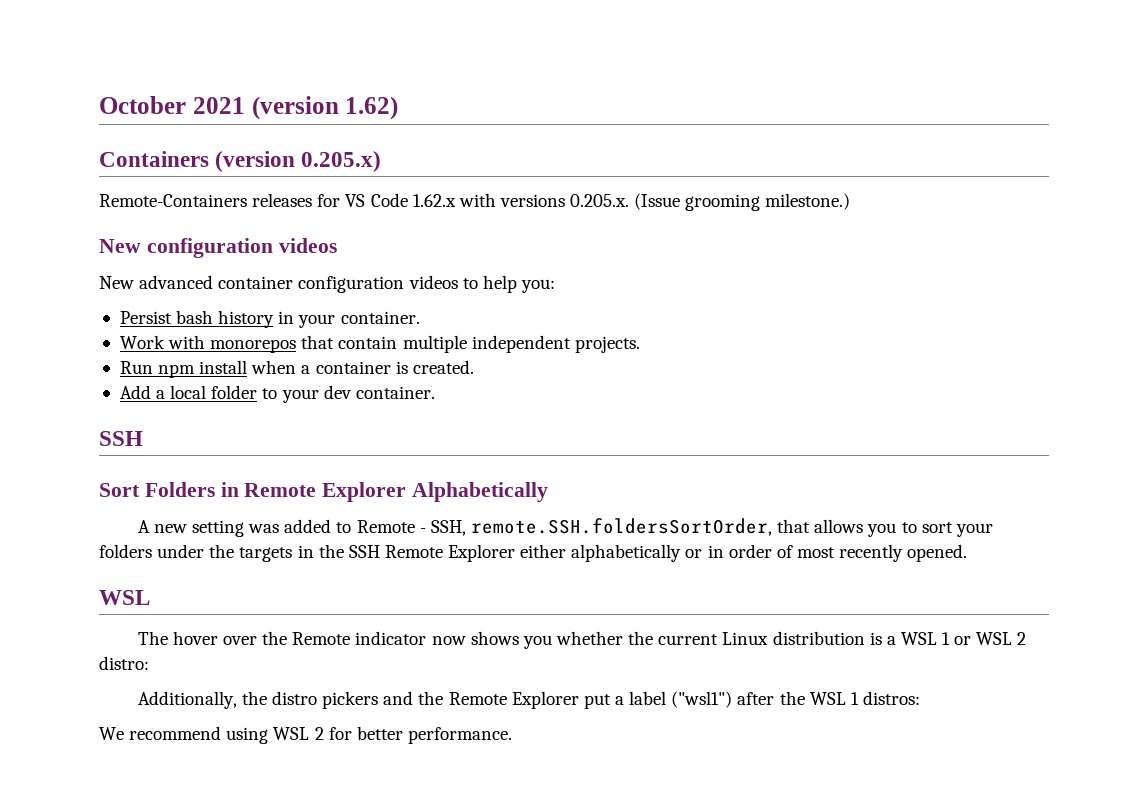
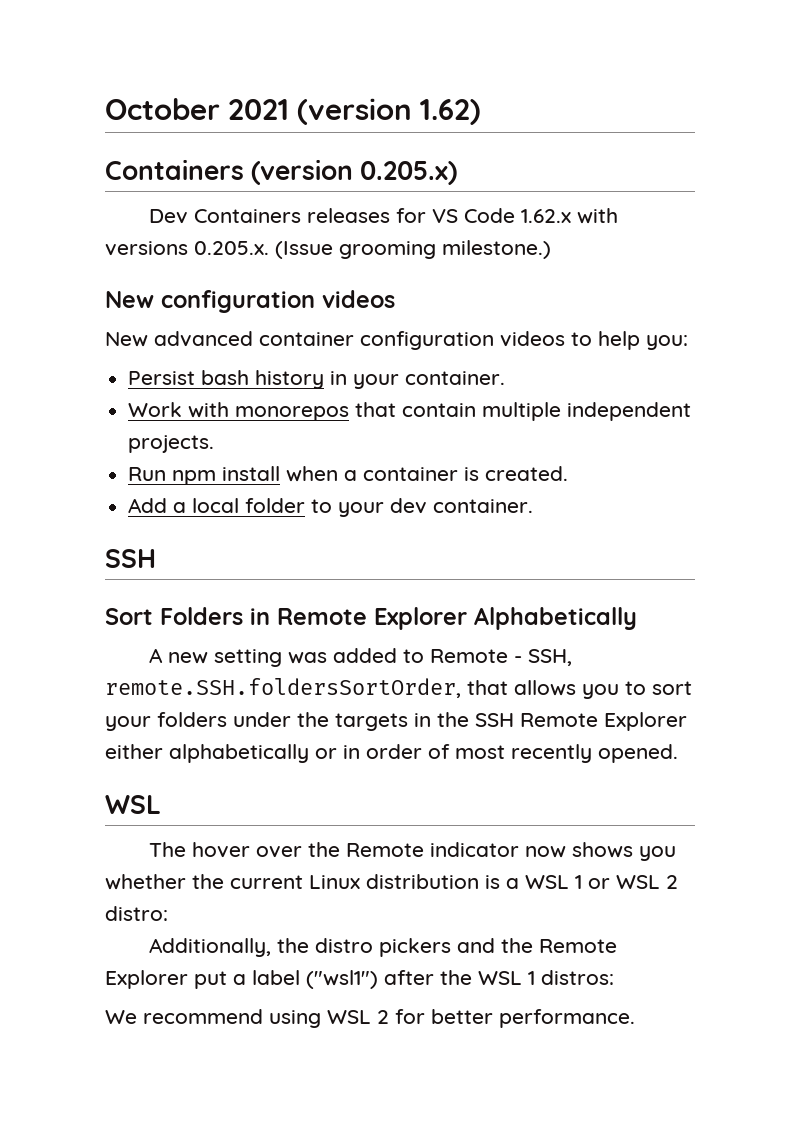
- Remote-Containers releases for VS Code 1.62.x with versions 0.205.x. (Issue grooming milestone.)
+ Dev Containers releases for VS Code 1.62.x with versions 0.205.x. (Issue grooming milestone.)

